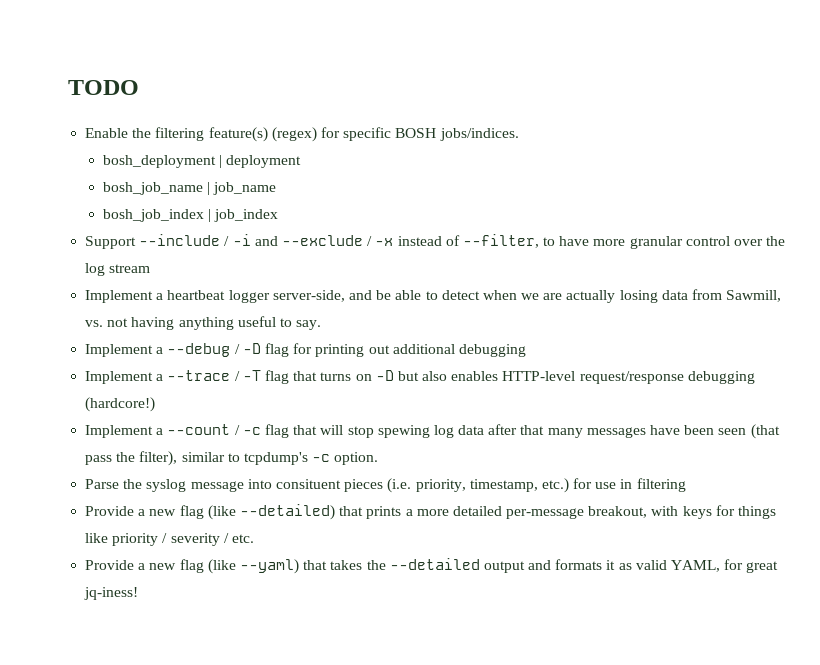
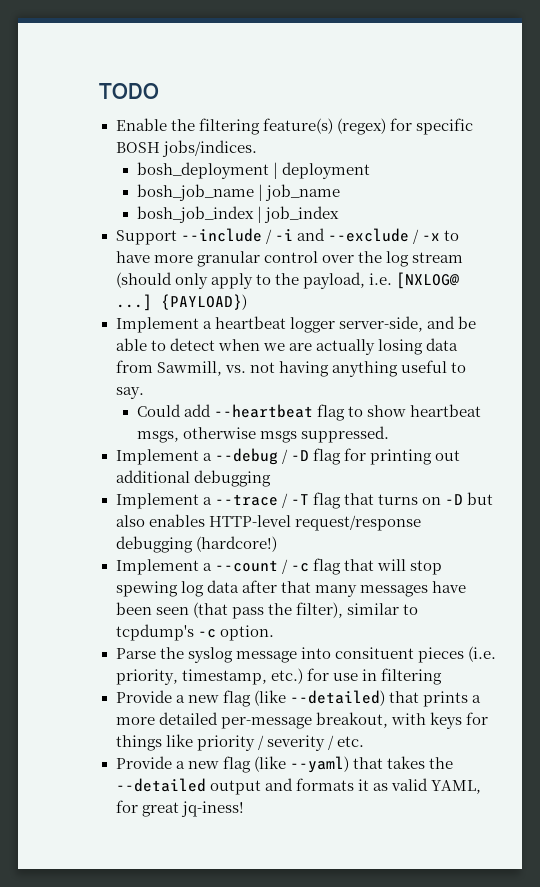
- Support --include / -i and --exclude / -x instead of --filter, to have more granular control over the log stream
+ Support --include / -i and --exclude / -x to have more granular control over the log stream (should only apply to the payload, i.e. [NXLOG@ ...] {PAYLOAD})
+ Could add --heartbeat flag to show heartbeat msgs, otherwise msgs suppressed.

